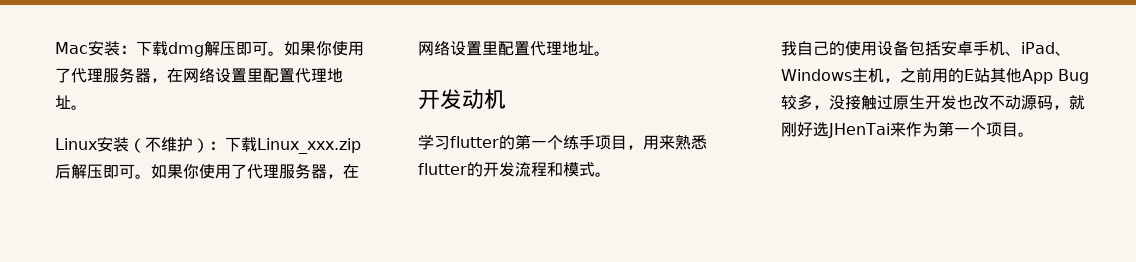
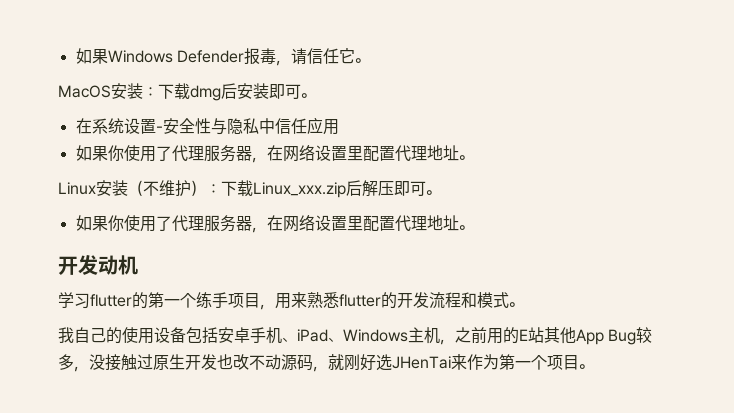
- Mac安装：下载dmg解压即可。如果你使用了代理服务器，在网络设置里配置代理地址。
+ 如果Windows Defender报毒，请信任它。
+ MacOS安装：下载dmg后安装即可。
+ 在系统设置-安全性与隐私中信任应用
+ 如果你使用了代理服务器，在网络设置里配置代理地址。
- Linux安装（不维护）：下载Linux_xxx.zip后解压即可。如果你使用了代理服务器，在网络设置里配置代理地址。
+ Linux安装（不维护）：下载Linux_xxx.zip后解压即可。
+ 如果你使用了代理服务器，在网络设置里配置代理地址。

